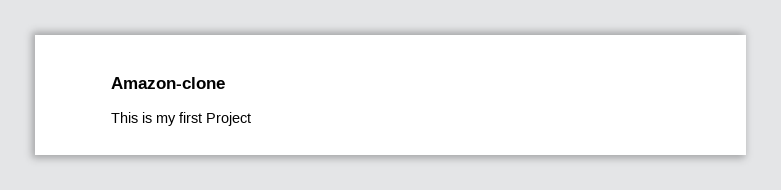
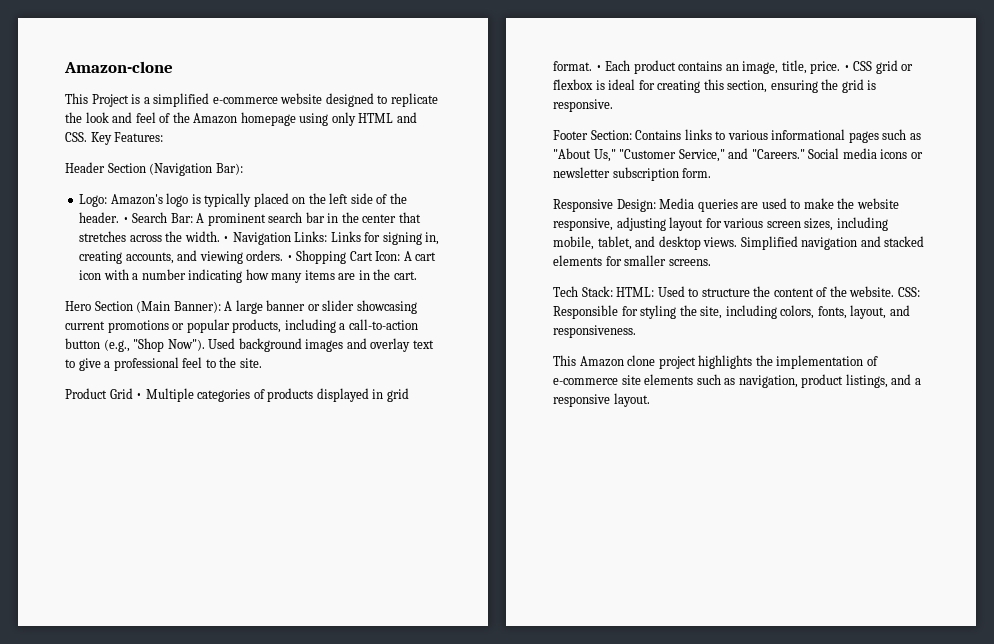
- This is my first Project
+ This Project is a simplified e-commerce website designed to replicate the look and feel of the Amazon homepage using only HTML and CSS. Key Features:
+ Header Section (Navigation Bar):
+ Logo: Amazon's logo is typically placed on the left side of the header. • Search Bar: A prominent search bar in the center that stretches across the width. • Navigation Links: Links for signing in, creating accounts, and viewing orders. • Shopping Cart Icon: A cart icon with a number indicating how many items are in the cart.
+ Hero Section (Main Banner): A large banner or slider showcasing current promotions or popular products, including a call-to-action button (e.g., "Shop Now"). Used background images and overlay text to give a professional feel to the site.
+ Product Grid • Multiple categories of products displayed in grid format. • Each product contains an image, title, price. • CSS grid or flexbox is ideal for creating this section, ensuring the grid is responsive.
+ Footer Section: Contains links to various informational pages such as "About Us," "Customer Service," and "Careers." Social media icons or newsletter subscription form.
+ Responsive Design: Media queries are used to make the website responsive, adjusting layout for various screen sizes, including mobile, tablet, and desktop views. Simplified navigation and stacked elements for smaller screens.
+ Tech Stack: HTML: Used to structure the content of the website. CSS: Responsible for styling the site, including colors, fonts, layout, and responsiveness.
+ This Amazon clone project highlights the implementation of e-commerce site elements such as navigation, product listings, and a responsive layout.

